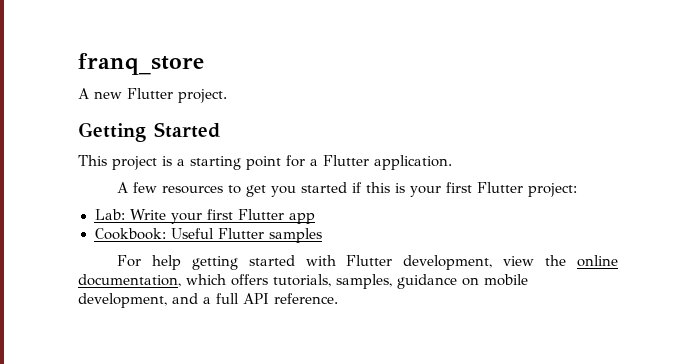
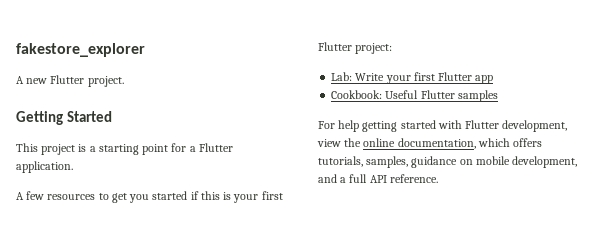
- franq_store
+ fakestore_explorer

